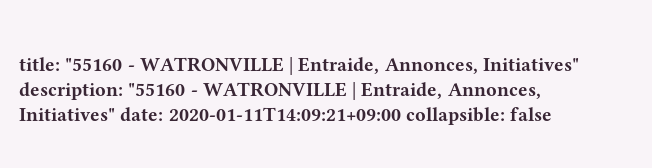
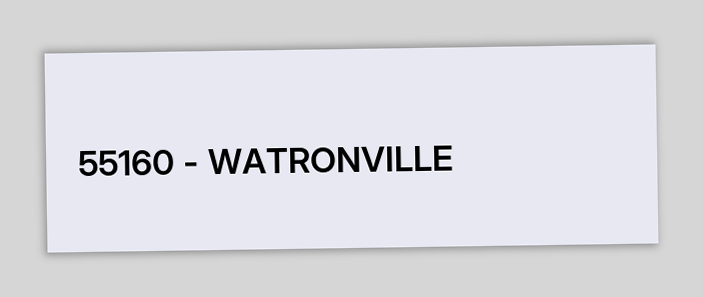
- title: "55160 - WATRONVILLE | Entraide, Annonces, Initiatives" description: "55160 - WATRONVILLE | Entraide, Annonces, Initiatives" date: 2020-01-11T14:09:21+09:00 collapsible: false
+ 55160 - WATRONVILLE

